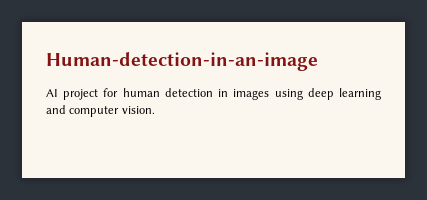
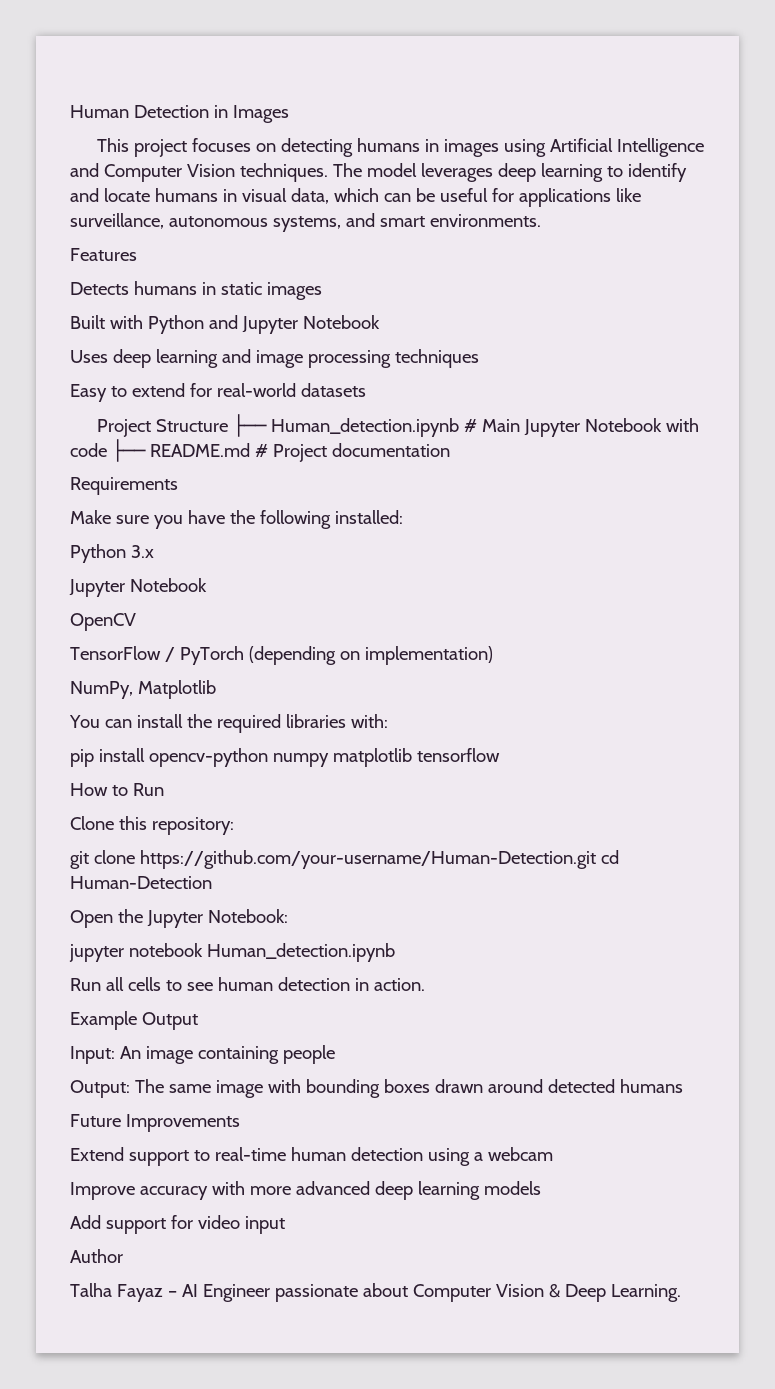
- Human-detection-in-an-image
- AI project for human detection in images using deep learning and computer vision.
+ Human Detection in Images
+ This project focuses on detecting humans in images using Artificial Intelligence and Computer Vision techniques. The model leverages deep learning to identify and locate humans in visual data, which can be useful for applications like surveillance, autonomous systems, and smart environments.
+ Features
+ Detects humans in static images
+ Built with Python and Jupyter Notebook
+ Uses deep learning and image processing techniques
+ Easy to extend for real-world datasets
+ Project Structure ├── Human_detection.ipynb # Main Jupyter Notebook with code ├── README.md # Project documentation
+ Requirements
+ Make sure you have the following installed:
+ Python 3.x
+ Jupyter Notebook
+ OpenCV
+ TensorFlow / PyTorch (depending on implementation)
+ NumPy, Matplotlib
+ You can install the required libraries with:
+ pip install opencv-python numpy matplotlib tensorflow
+ How to Run
+ Clone this repository:
+ git clone https://github.com/your-username/Human-Detection.git cd Human-Detection
+ Open the Jupyter Notebook:
+ jupyter notebook Human_detection.ipynb
+ Run all cells to see human detection in action.
+ Example Output
+ Input: An image containing people
+ Output: The same image with bounding boxes drawn around detected humans
+ Future Improvements
+ Extend support to real-time human detection using a webcam
+ Improve accuracy with more advanced deep learning models
+ Add support for video input
+ Author
+ Talha Fayaz – AI Engineer passionate about Computer Vision & Deep Learning.

